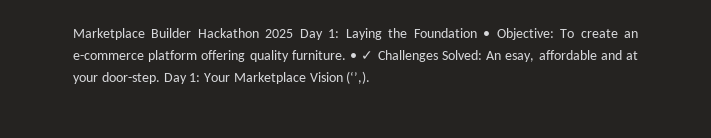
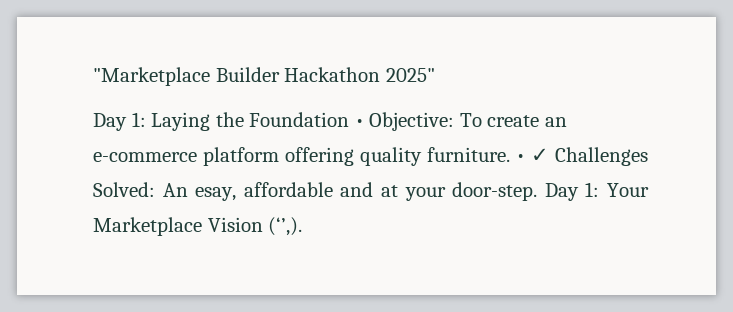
- Marketplace Builder Hackathon 2025 Day 1: Laying the Foundation • Objective: To create an e-commerce platform offering quality furniture.
+ "Marketplace Builder Hackathon 2025"
+ Day 1: Laying the Foundation • Objective: To create an e-commerce platform offering quality furniture.

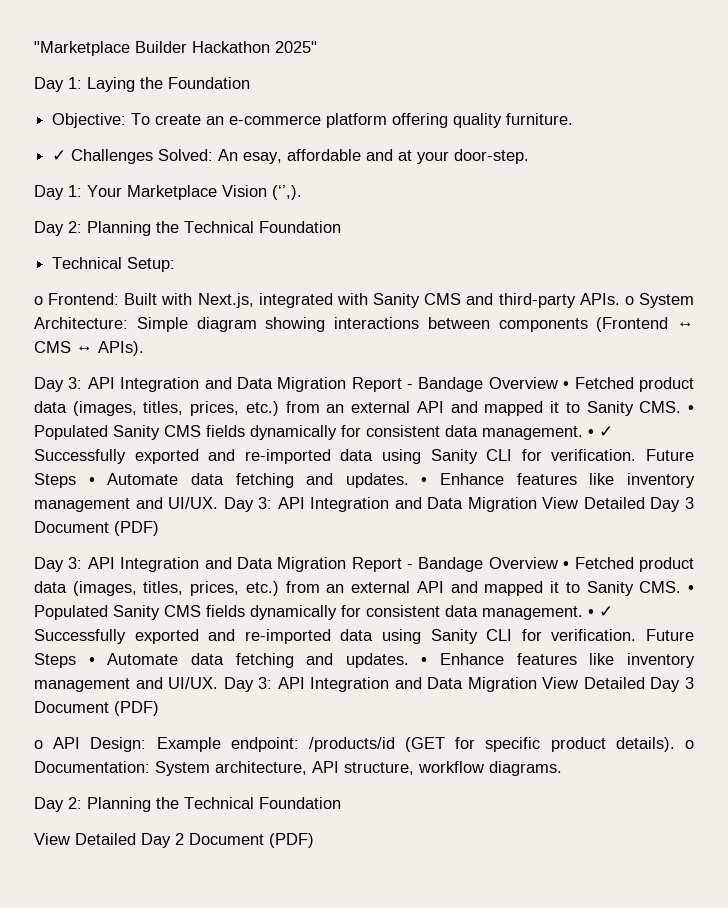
- Day 1: Laying the Foundation • Objective: To create an e-commerce platform offering quality furniture. • ✓ Challenges Solved: An esay, affordable and at your door-step. Day 1: Your Marketplace Vision (‘’,).
+ Day 1: Laying the Foundation
+ Objective: To create an e-commerce platform offering quality furniture.
+ ✓ Challenges Solved: An esay, affordable and at your door-step.
+ Day 1: Your Marketplace Vision (‘’,).
+ Day 2: Planning the Technical Foundation
+ Technical Setup:
+ o Frontend: Built with Next.js, integrated with Sanity CMS and third-party APIs. o System Architecture: Simple diagram showing interactions between components (Frontend ↔ CMS ↔ APIs).
+ Day 3: API Integration and Data Migration Report - Bandage Overview • Fetched product data (images, titles, prices, etc.) from an external API and mapped it to Sanity CMS. • Populated Sanity CMS fields dynamically for consistent data management. • ✓ Successfully exported and re-imported data using Sanity CLI for verification. Future Steps • Automate data fetching and updates. • Enhance features like inventory management and UI/UX. Day 3: API Integration and Data Migration View Detailed Day 3 Document (PDF)
+ Day 3: API Integration and Data Migration Report - Bandage Overview • Fetched product data (images, titles, prices, etc.) from an external API and mapped it to Sanity CMS. • Populated Sanity CMS fields dynamically for consistent data management. • ✓ Successfully exported and re-imported data using Sanity CLI for verification. Future Steps • Automate data fetching and updates. • Enhance features like inventory management and UI/UX. Day 3: API Integration and Data Migration View Detailed Day 3 Document (PDF)
+ o API Design: Example endpoint: /products/id (GET for specific product details). o Documentation: System architecture, API structure, workflow diagrams.
+ Day 2: Planning the Technical Foundation
+ View Detailed Day 2 Document (PDF)

